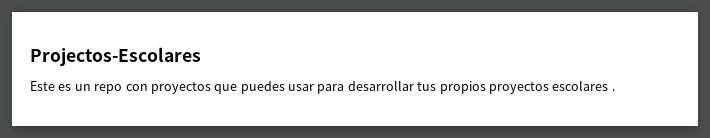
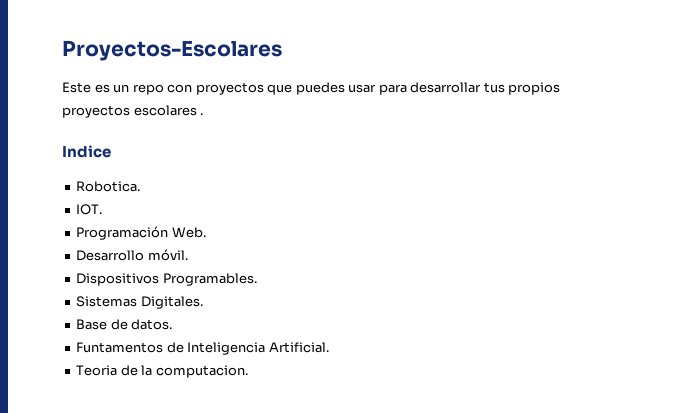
- Projectos-Escolares
+ Proyectos-Escolares
+ Indice
+ Robotica.
+ IOT.
+ Programación Web.
+ Desarrollo móvil.
+ Dispositivos Programables.
+ Sistemas Digitales.
+ Base de datos.
+ Funtamentos de Inteligencia Artificial.
+ Teoria de la computacion.

